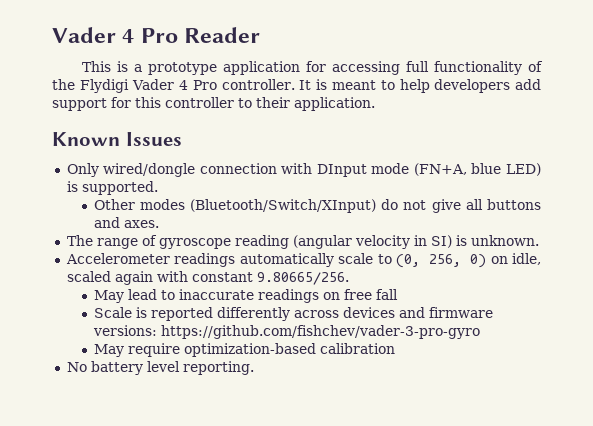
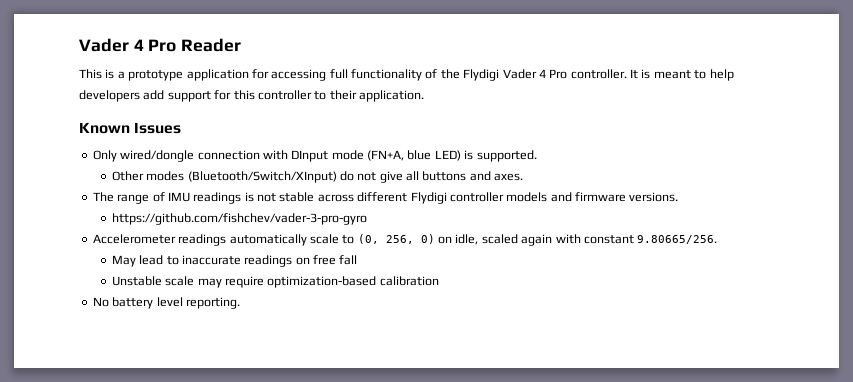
- The range of gyroscope reading (angular velocity in SI) is unknown.
+ The range of IMU readings is not stable across different Flydigi controller models and firmware versions.
+ https://github.com/fishchev/vader-3-pro-gyro
- Scale is reported differently across devices and firmware versions: https://github.com/fishchev/vader-3-pro-gyro
- May require optimization-based calibration
+ Unstable scale may require optimization-based calibration

